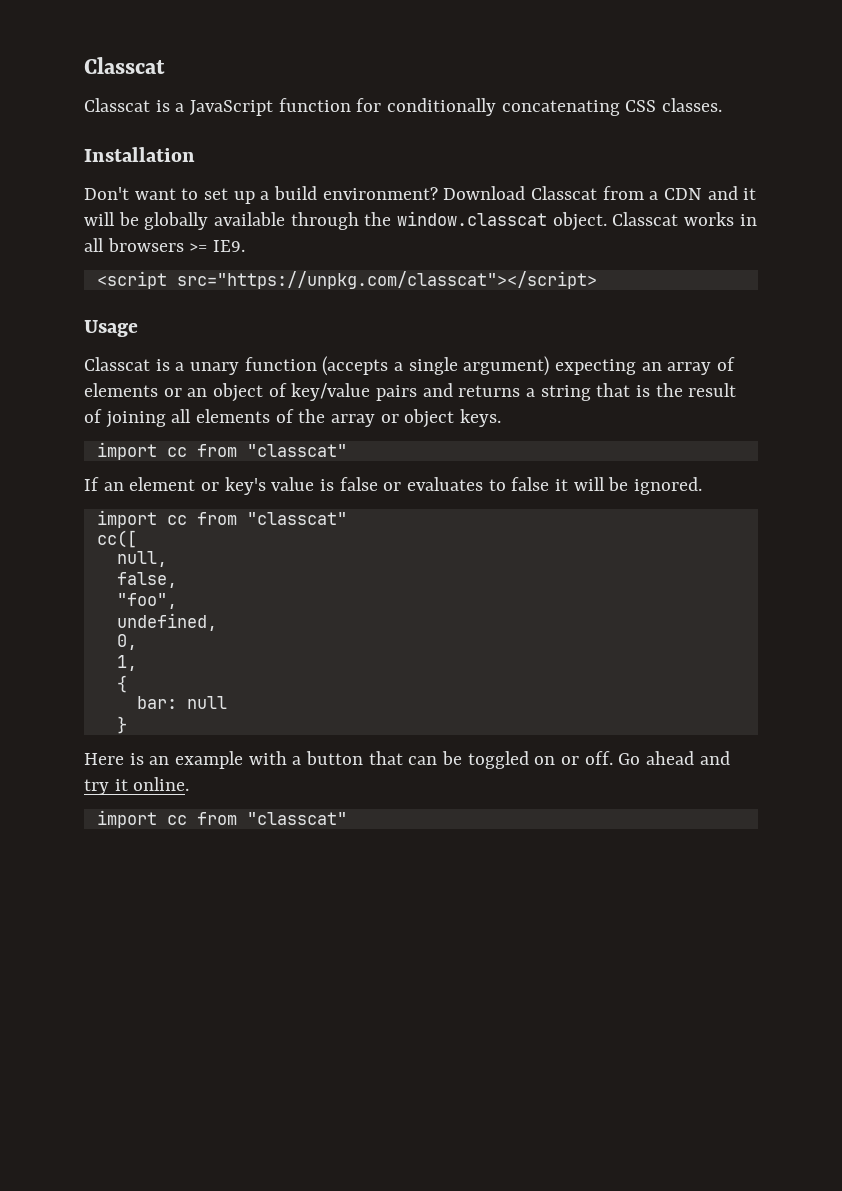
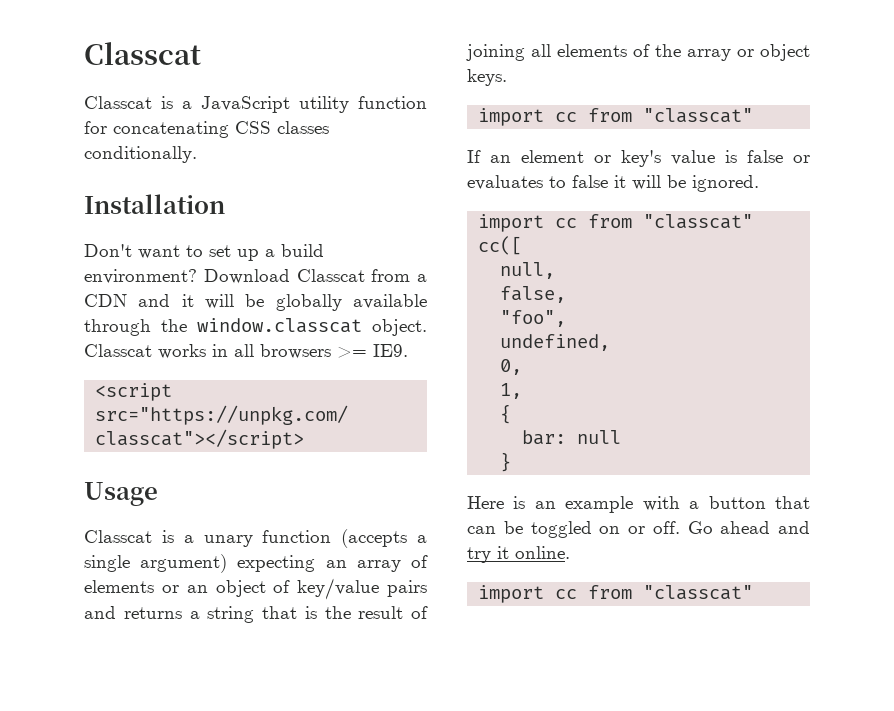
- Classcat is a JavaScript function for conditionally concatenating CSS classes.
+ Classcat is a JavaScript utility function for concatenating CSS classes conditionally.

